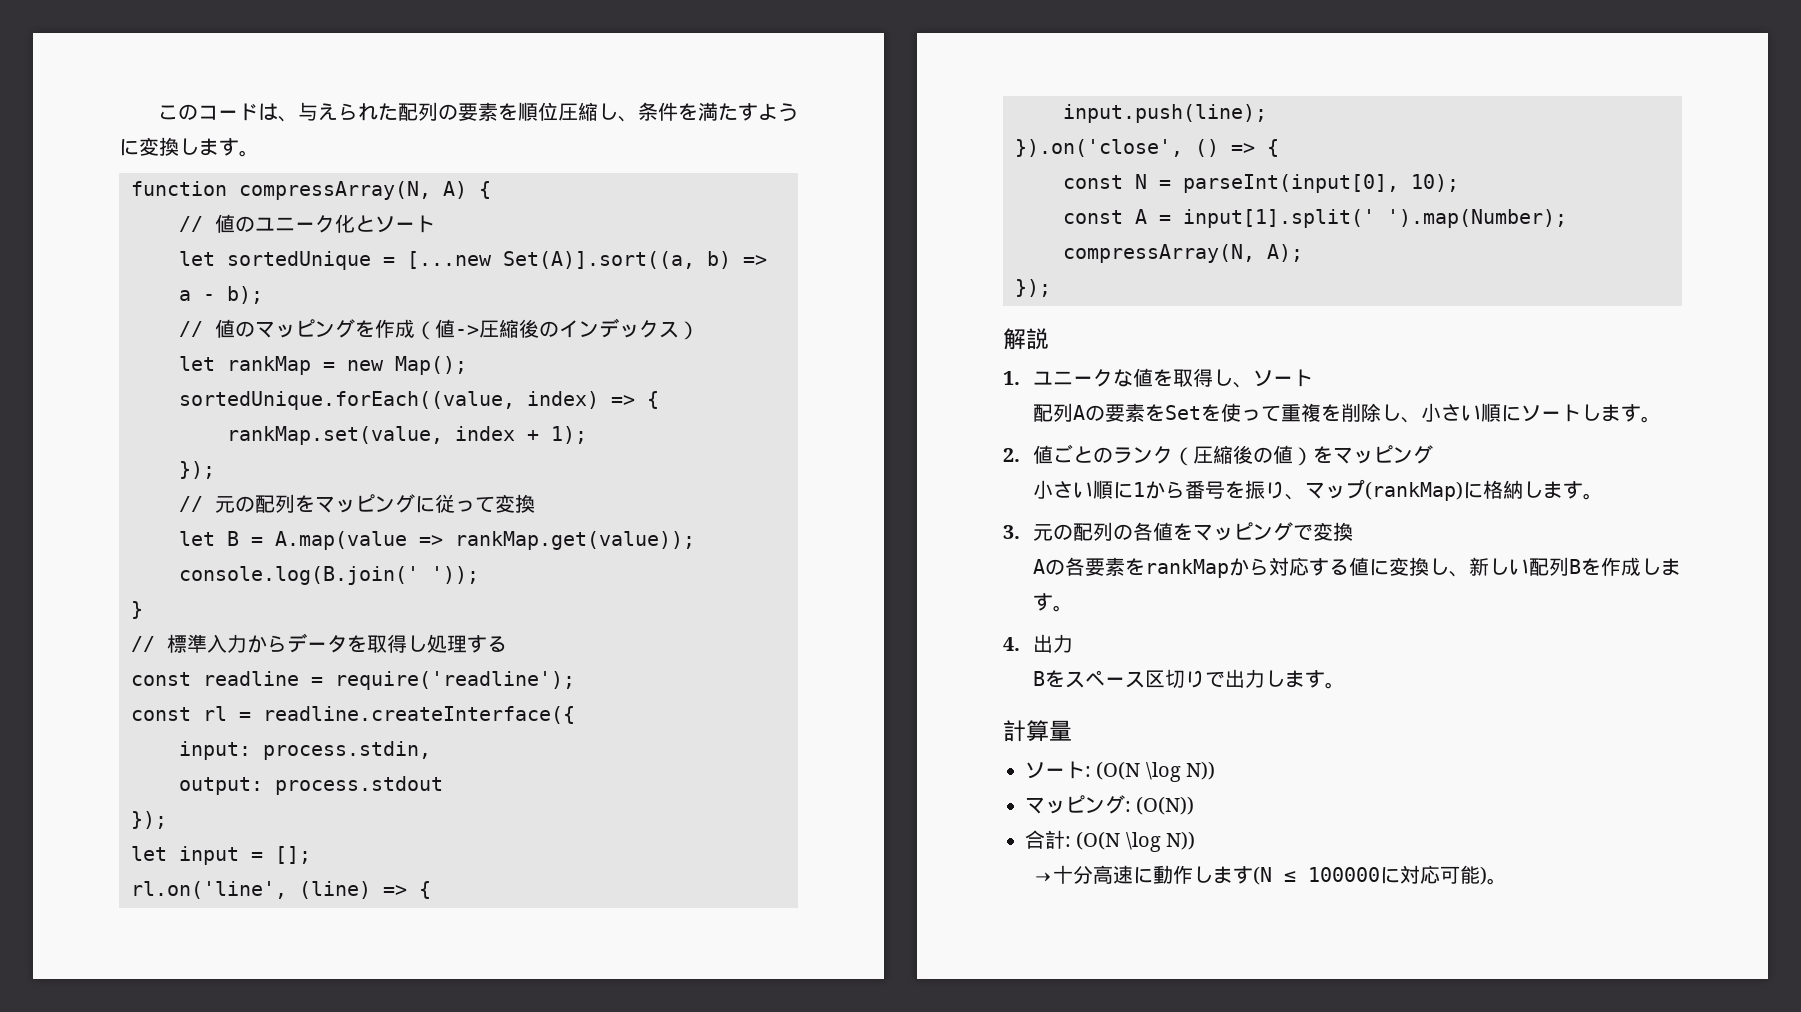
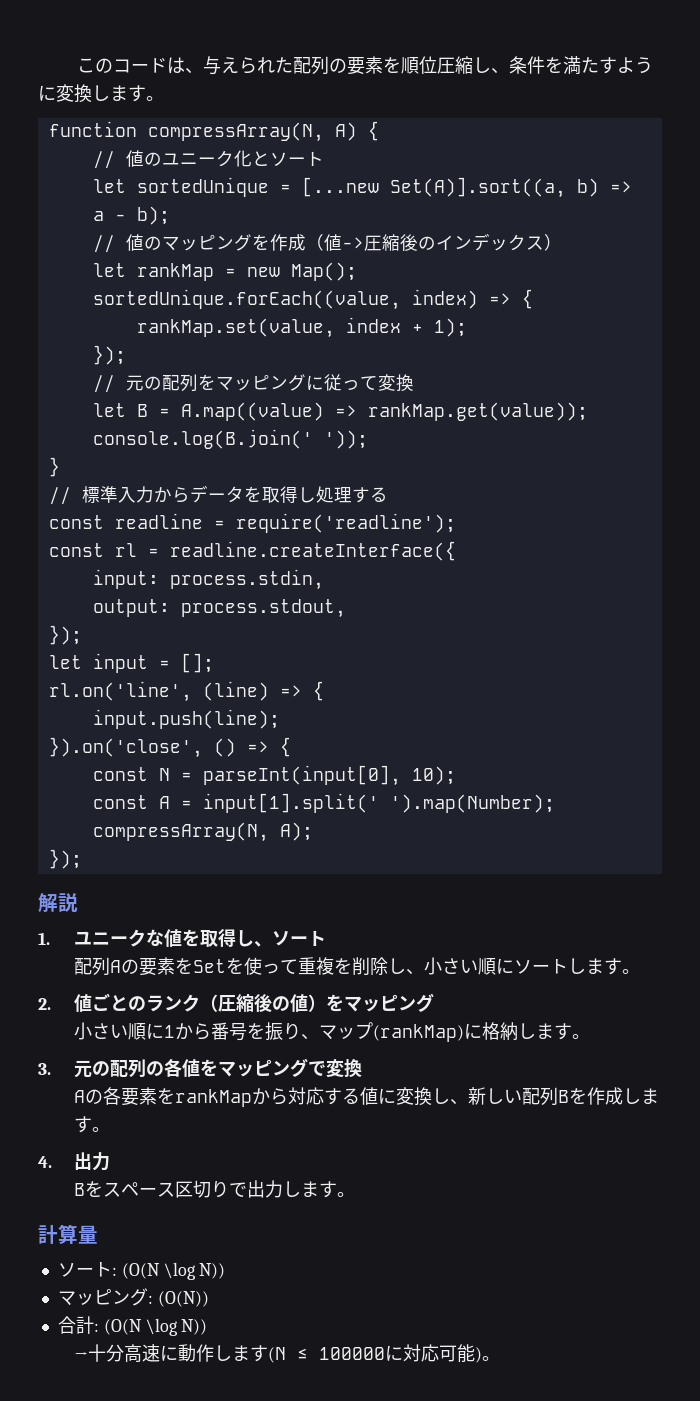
- let B = A.map(value => rankMap.get(value));
+ let B = A.map((value) => rankMap.get(value));
- output: process.stdout
+ output: process.stdout,

